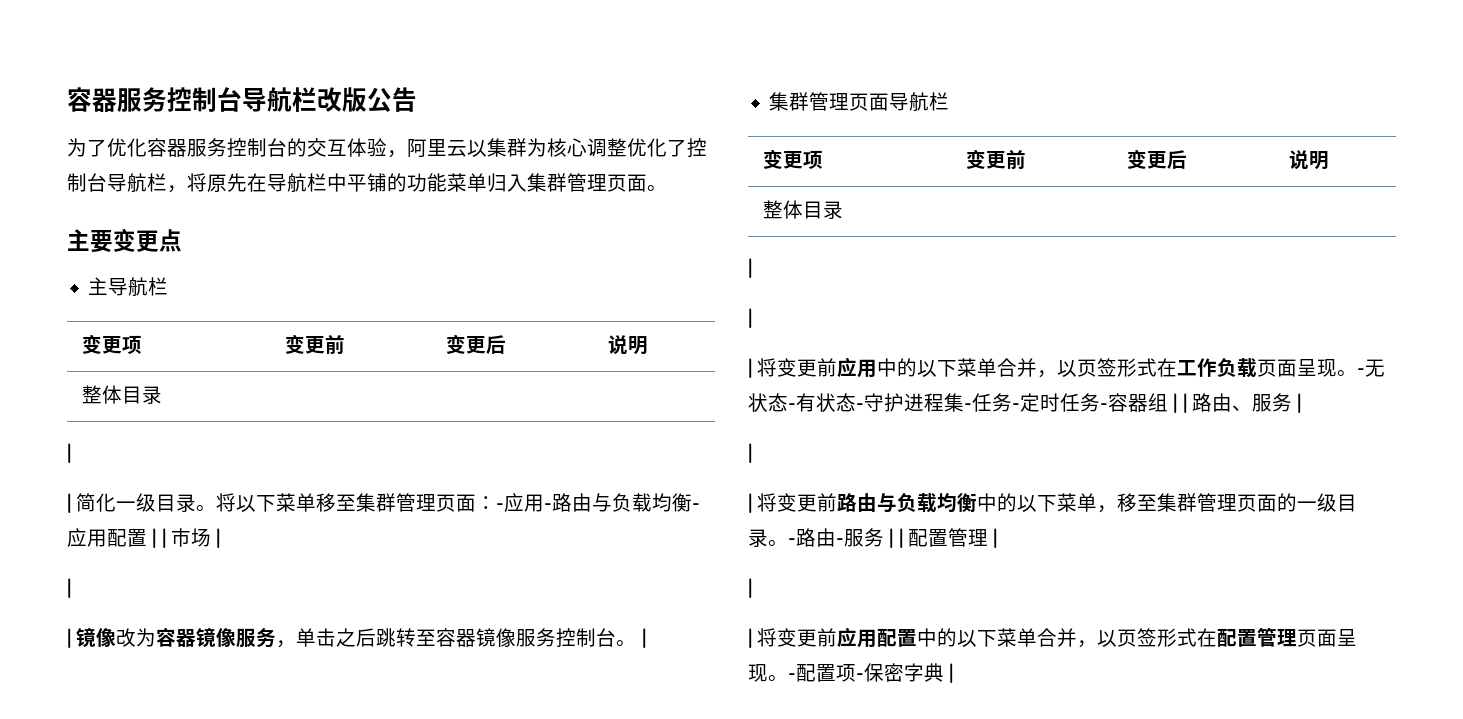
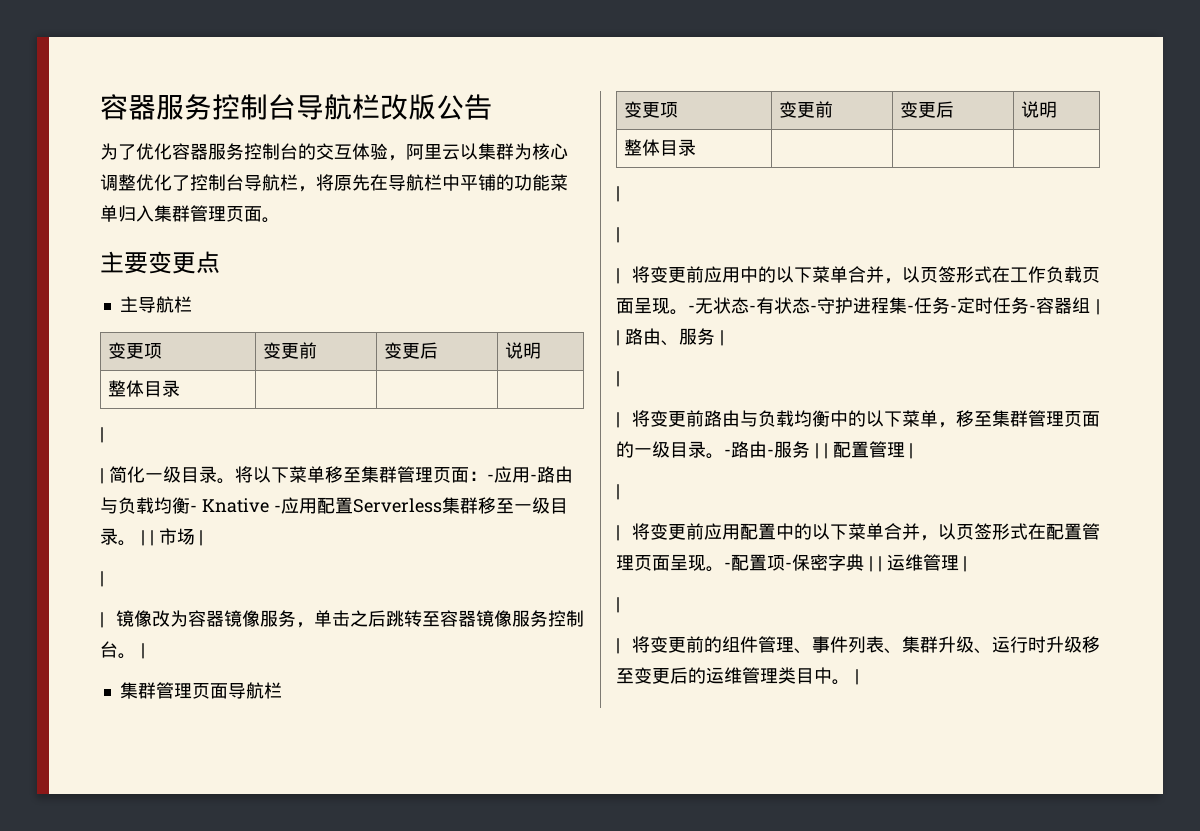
- 将以下菜单移至集群管理页面：-应用-路由与负载均衡-应用配置 | | 市场 |
+ 将以下菜单移至集群管理页面：-应用-路由与负载均衡- Knative -应用配置Serverless集群移至一级目录。 | | 市场 |
- -配置项-保密字典 |
+ -配置项-保密字典 | | 运维管理 |
+ |
+ | 将变更前的组件管理、事件列表、集群升级、运行时升级移至变更后的运维管理类目中。 |

